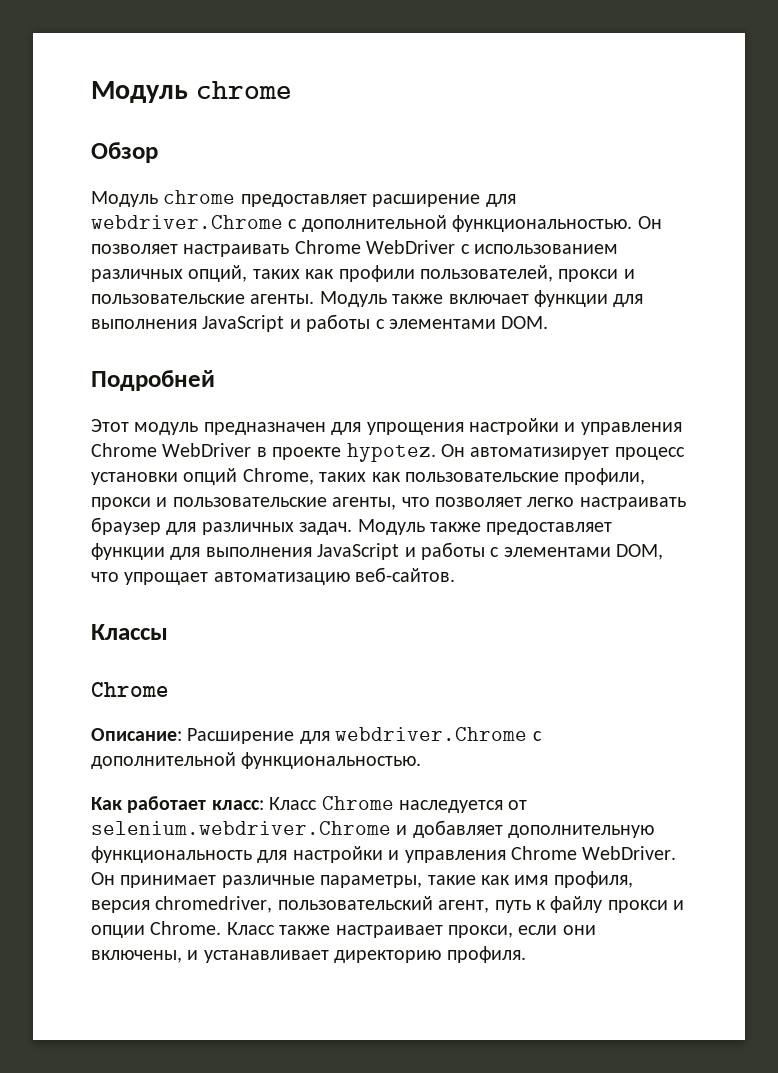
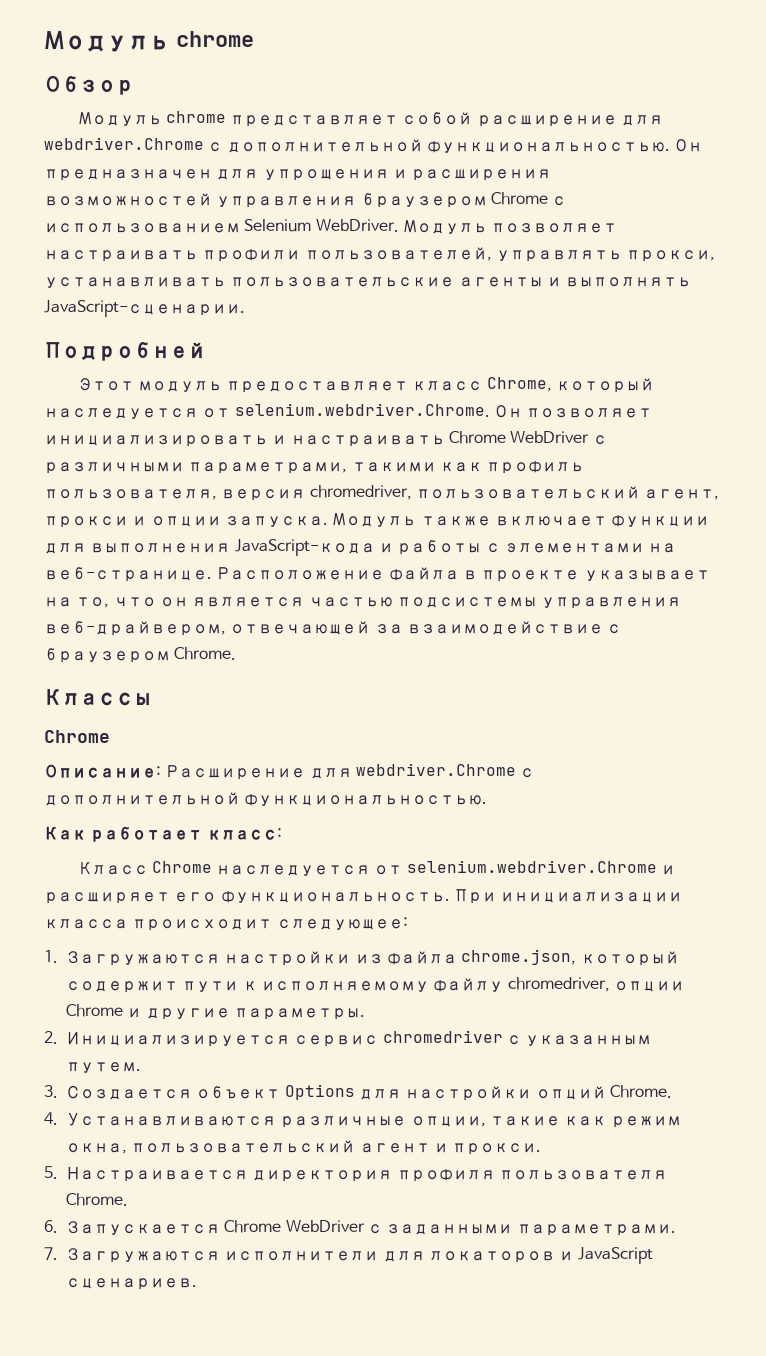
- Модуль chrome предоставляет расширение для webdriver.Chrome с дополнительной функциональностью.
+ Модуль chrome представляет собой расширение для webdriver.Chrome с дополнительной функциональностью.
- Он позволяет настраивать Chrome WebDriver с использованием различных опций, таких как профили пользователей, прокси и пользовательские агенты.
+ Он предназначен для упрощения и расширения возможностей управления браузером Chrome с использованием Selenium WebDriver. Модуль позволяет настраивать профили пользователей, управлять прокси, устанавливать пользовательские агенты и выполнять JavaScript-сценарии.
+ Подробней
+ Этот модуль предоставляет класс Chrome, который наследуется от selenium.webdriver.Chrome. Он позволяет инициализировать и настраивать Chrome WebDriver с различными параметрами, такими как профиль пользователя, версия chromedriver, пользовательский агент, прокси и опции запуска.
- Модуль также включает функции для выполнения JavaScript и работы с элементами DOM.
- Подробней
- Этот модуль предназначен для упрощения настройки и управления Chrome WebDriver в проекте hypotez. Он автоматизирует процесс установки опций Chrome, таких как пользовательские профили, прокси и пользовательские агенты, что позволяет легко настраивать браузер для различных задач. Модуль также предоставляет функции для выполнения JavaScript и работы с элементами DOM, что упрощает автоматизацию веб-сайтов.
+ Модуль также включает функции для выполнения JavaScript-кода и работы с элементами на веб-странице. Расположение файла в проекте указывает на то, что он является частью подсистемы управления веб-драйвером, отвечающей за взаимодействие с браузером Chrome.
- Как работает класс: Класс Chrome наследуется от selenium.webdriver.Chrome и добавляет дополнительную функциональность для настройки и управления Chrome WebDriver. Он принимает различные параметры, такие как имя профиля, версия chromedriver, пользовательский агент, путь к файлу прокси и опции Chrome. Класс также настраивает прокси, если они включены, и устанавливает директорию профиля.
+ Как работает класс:
+ Класс Chrome наследуется от selenium.webdriver.Chrome и расширяет его функциональность. При инициализации класса происходит следующее:
+ 1. Загружаются настройки из файла chrome.json, который содержит пути к исполняемому файлу chromedriver, опции Chrome и другие параметры.
+ 2. Инициализируется сервис chromedriver с указанным путем.
+ 3. Создается объект Options для настройки опций Chrome.
+ 4. Устанавливаются различные опции, такие как режим окна, пользовательский агент и прокси.
+ 5. Настраивается директория профиля пользователя Chrome.
+ 6. Запускается Chrome WebDriver с заданными параметрами.
+ 7. Загружаются исполнители для локаторов и JavaScript сценариев.

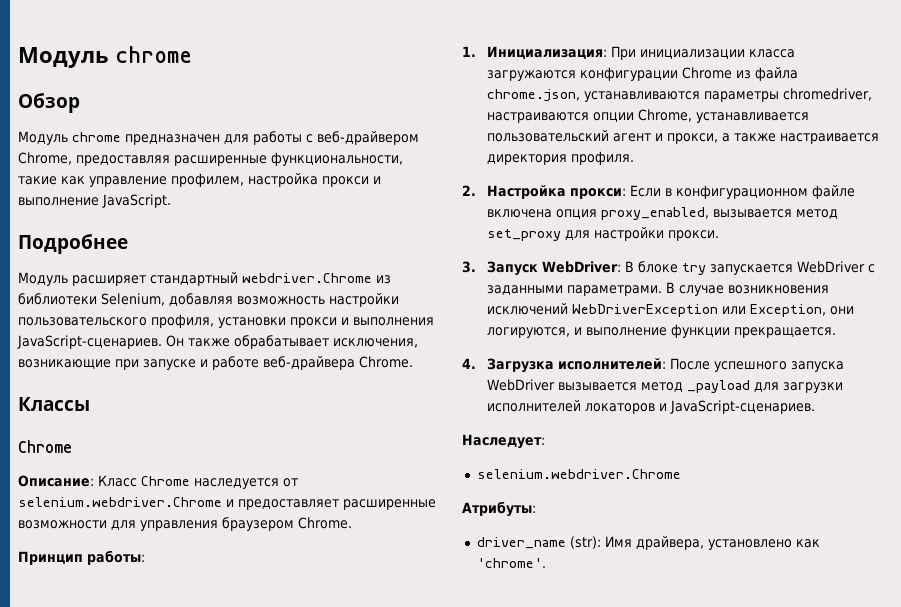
- Модуль chrome представляет собой расширение для webdriver.Chrome с дополнительной функциональностью. Он предназначен для упрощения и расширения возможностей управления браузером Chrome с использованием Selenium WebDriver. Модуль позволяет настраивать профили пользователей, управлять прокси, устанавливать пользовательские агенты и выполнять JavaScript-сценарии.
- Подробней
- Этот модуль предоставляет класс Chrome, который наследуется от selenium.webdriver.Chrome. Он позволяет инициализировать и настраивать Chrome WebDriver с различными параметрами, такими как профиль пользователя, версия chromedriver, пользовательский агент, прокси и опции запуска. Модуль также включает функции для выполнения JavaScript-кода и работы с элементами на веб-странице. Расположение файла в проекте указывает на то, что он является частью подсистемы управления веб-драйвером, отвечающей за взаимодействие с браузером Chrome.
+ Модуль chrome предназначен для работы с веб-драйвером Chrome, предоставляя расширенные функциональности, такие как управление профилем, настройка прокси и выполнение JavaScript.
+ Подробнее
+ Модуль расширяет стандартный webdriver.Chrome из библиотеки Selenium, добавляя возможность настройки пользовательского профиля, установки прокси и выполнения JavaScript-сценариев. Он также обрабатывает исключения, возникающие при запуске и работе веб-драйвера Chrome.
  Классы
  Chrome
- Описание: Расширение для webdriver.Chrome с дополнительной функциональностью.
- Как работает класс:
- Класс Chrome наследуется от selenium.webdriver.Chrome и расширяет его функциональность. При инициализации класса происходит следующее:
- 1. Загружаются настройки из файла chrome.json, который содержит пути к исполняемому файлу chromedriver, опции Chrome и другие параметры.
- 2. Инициализируется сервис chromedriver с указанным путем.
- 3. Создается объект Options для настройки опций Chrome.
- 4. Устанавливаются различные опции, такие как режим окна, пользовательский агент и прокси.
- 5. Настраивается директория профиля пользователя Chrome.
- 6. Запускается Chrome WebDriver с заданными параметрами.
- 7. Загружаются исполнители для локаторов и JavaScript сценариев.
+ Описание: Класс Chrome наследуется от selenium.webdriver.Chrome и предоставляет расширенные возможности для управления браузером Chrome.
+ Принцип работы:
+ 1. Инициализация: При инициализации класса загружаются конфигурации Chrome из файла chrome.json, устанавливаются параметры chromedriver, настраиваются опции Chrome, устанавливается пользовательский агент и прокси, а также настраивается директория профиля.
+ 2. Настройка прокси: Если в конфигурационном файле включена опция proxy_enabled, вызывается метод set_proxy для настройки прокси.
+ 3. Запуск WebDriver: В блоке try запускается WebDriver с заданными параметрами. В случае возникновения исключений WebDriverException или Exception, они логируются, и выполнение функции прекращается.
+ 4. Загрузка исполнителей: После успешного запуска WebDriver вызывается метод _payload для загрузки исполнителей локаторов и JavaScript-сценариев.
+ Наследует:
+ selenium.webdriver.Chrome
+ Атрибуты:
+ driver_name (str): Имя драйвера, установлено как 'chrome'.

